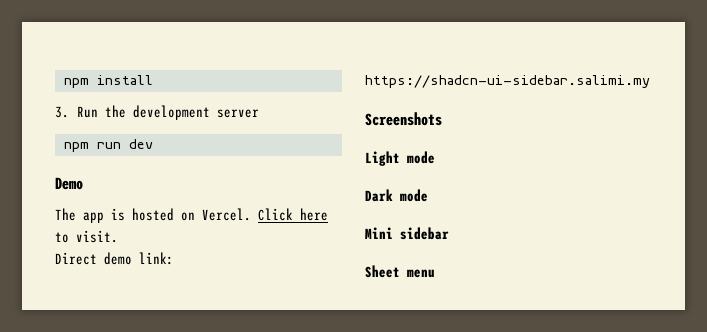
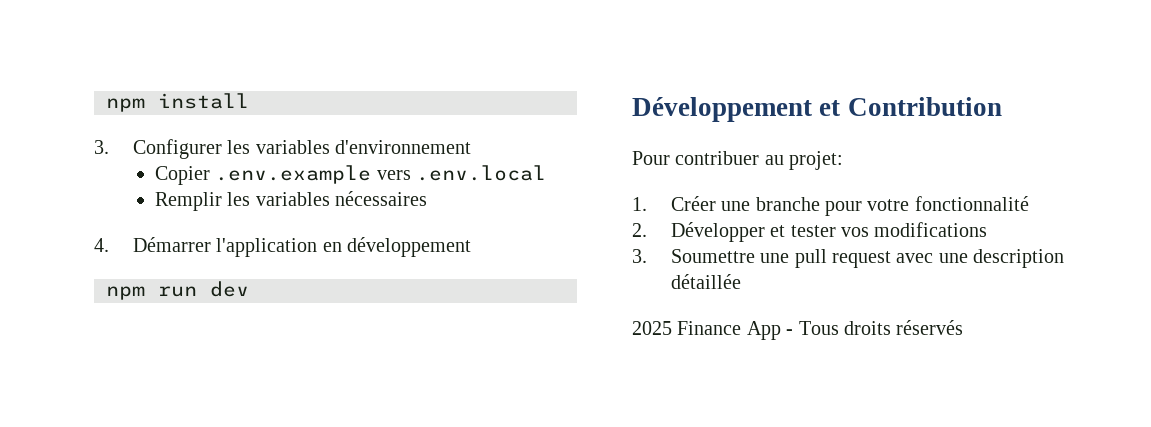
- 3. Run the development server
+ 3. Configurer les variables d'environnement
+ Copier .env.example vers .env.local
+ Remplir les variables nécessaires
+ 4. Démarrer l'application en développement
  npm run dev
- Demo
- The app is hosted on Vercel. Click here to visit.
- Direct demo link: https://shadcn-ui-sidebar.salimi.my
- Screenshots
- Light mode
- Dark mode
- Mini sidebar
- Sheet menu
+ Développement et Contribution
+ Pour contribuer au projet:
+ 1. Créer une branche pour votre fonctionnalité
+ 2. Développer et tester vos modifications
+ 3. Soumettre une pull request avec une description détaillée
+ 2025 Finance App - Tous droits réservés

